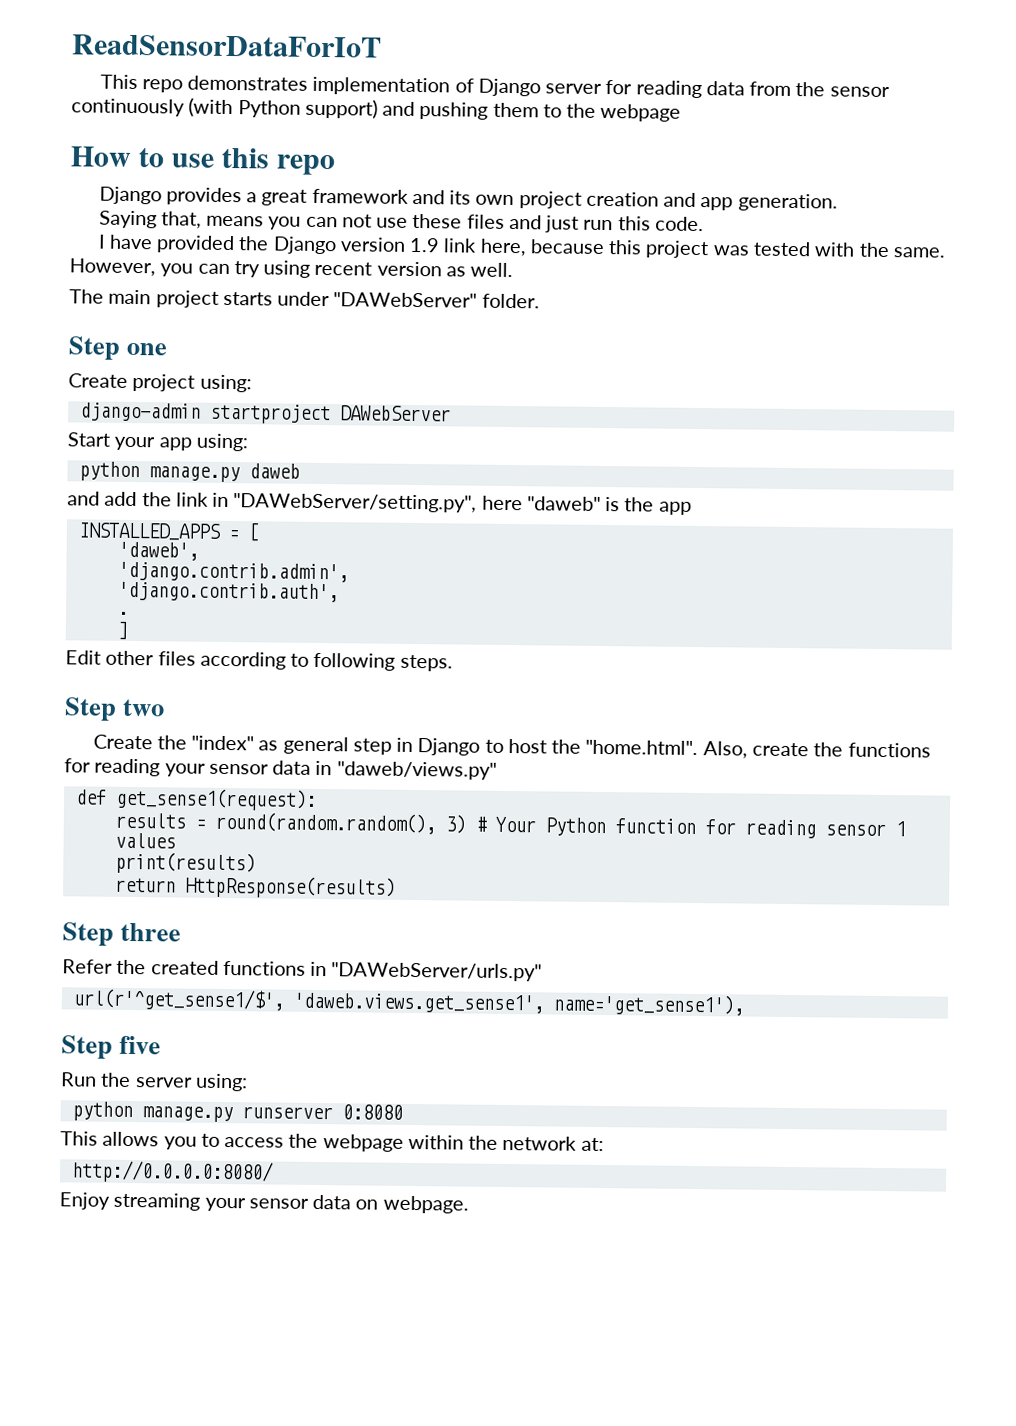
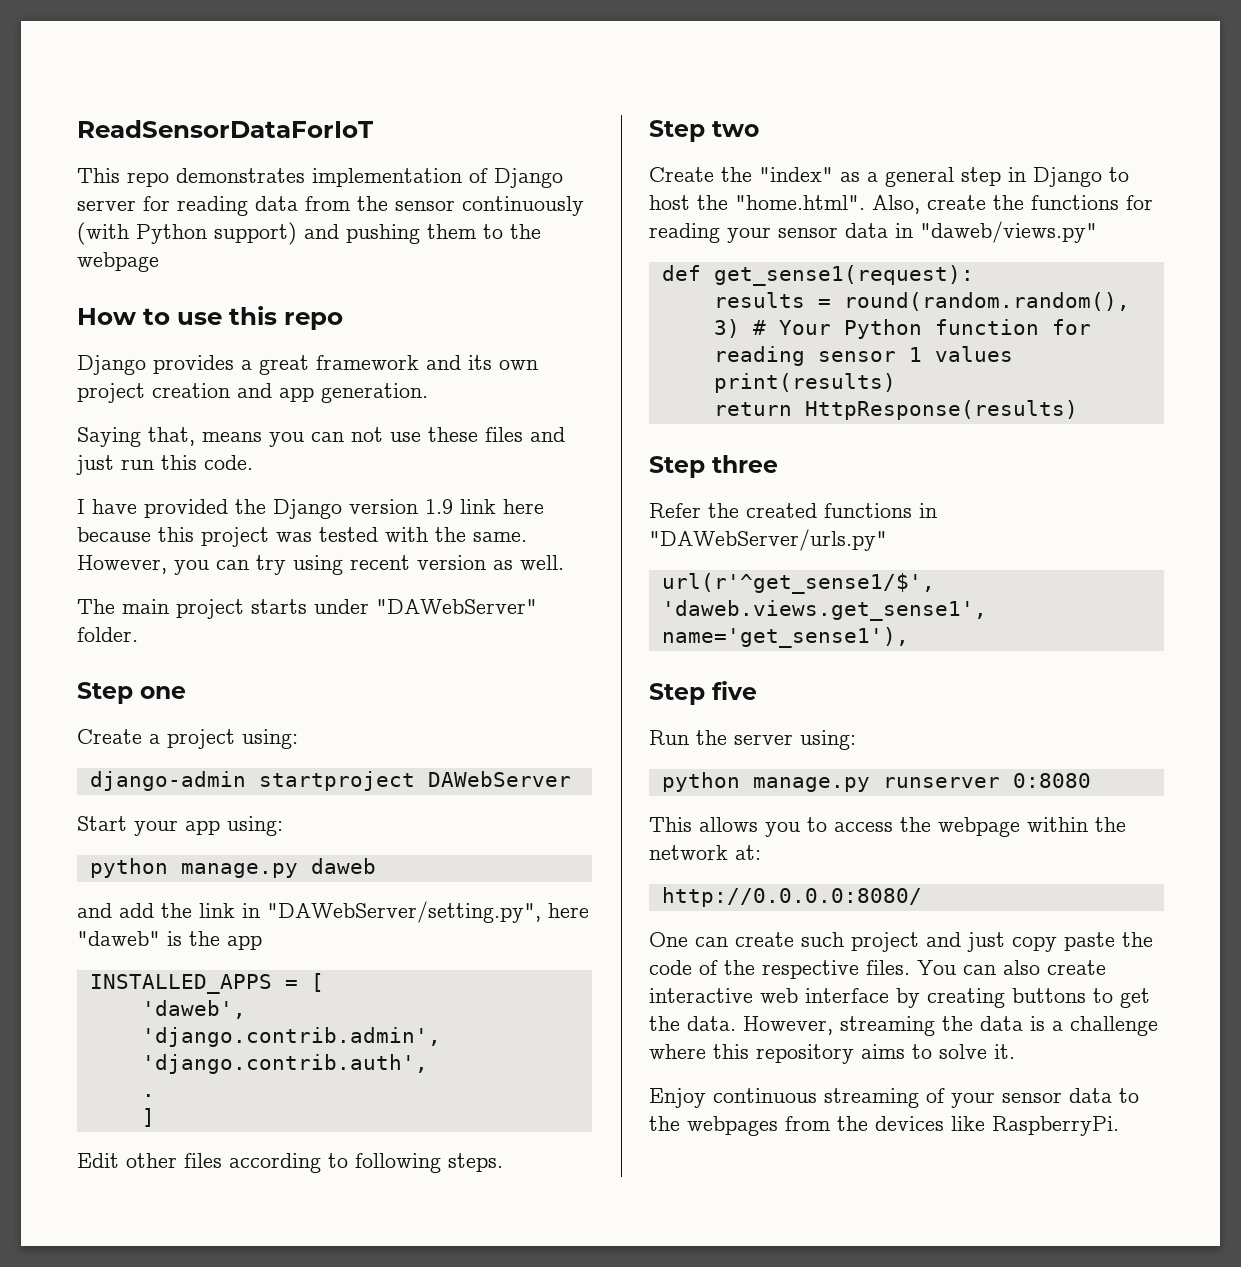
- I have provided the Django version 1.9 link here, because this project was tested with the same.
+ I have provided the Django version 1.9 link here because this project was tested with the same.
- Create project using:
+ Create a project using:
- Create the "index" as general step in Django to host the "home.html". Also, create the functions for reading your sensor data in "daweb/views.py"
+ Create the "index" as a general step in Django to host the "home.html". Also, create the functions for reading your sensor data in "daweb/views.py"
- Enjoy streaming your sensor data on webpage.
+ One can create such project and just copy paste the code of the respective files. You can also create interactive web interface by creating buttons to get the data. However, streaming the data is a challenge where this repository aims to solve it.
+ Enjoy continuous streaming of your sensor data to the webpages from the devices like RaspberryPi.

